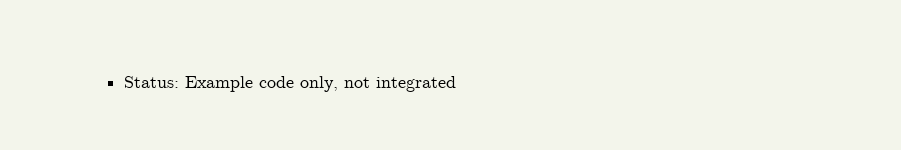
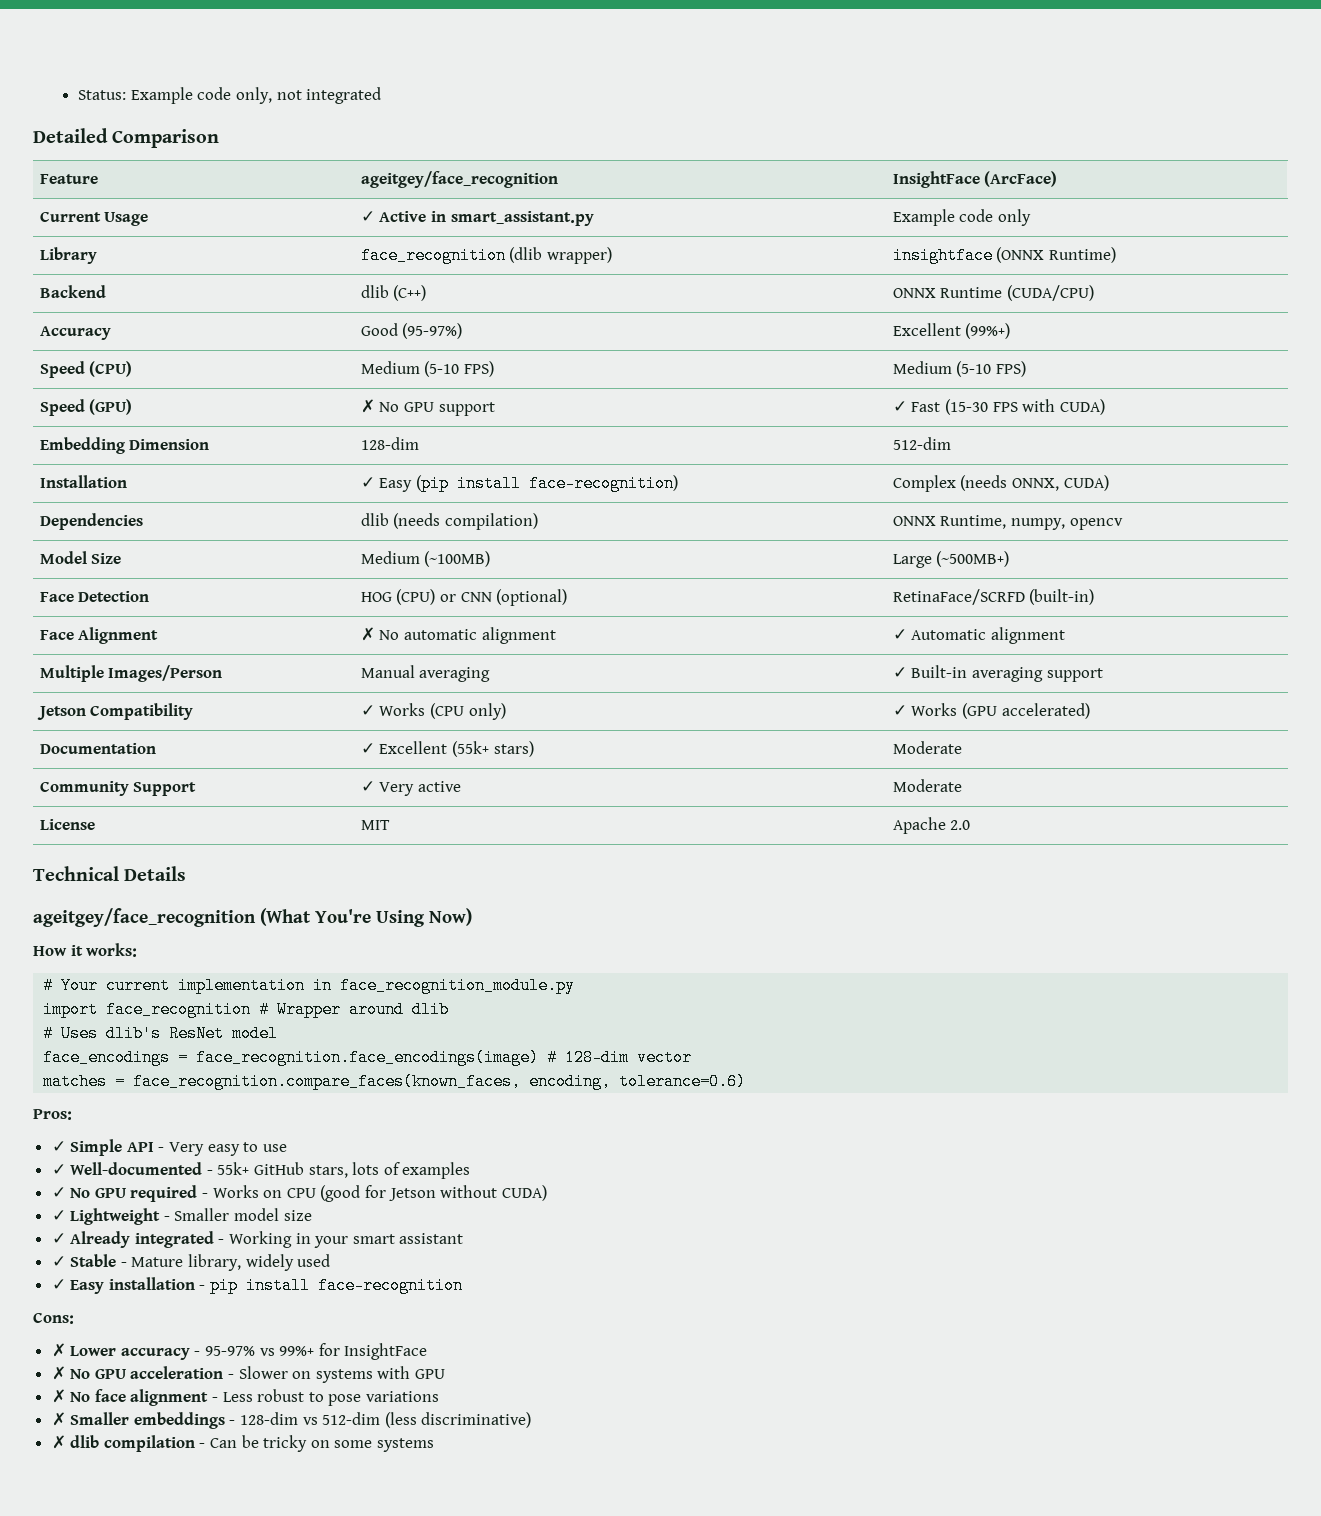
+ Detailed Comparison
+ Feature | ageitgey/face_recognition | InsightFace (ArcFace)
+ Current Usage | ✓ Active in smart_assistant.py | Example code only
+ Library | face_recognition (dlib wrapper) | insightface (ONNX Runtime)
+ Backend | dlib (C++) | ONNX Runtime (CUDA/CPU)
+ Accuracy | Good (95-97%) | Excellent (99%+)
+ Speed (CPU) | Medium (5-10 FPS) | Medium (5-10 FPS)
+ Speed (GPU) | ✗ No GPU support | ✓ Fast (15-30 FPS with CUDA)
+ Embedding Dimension | 128-dim | 512-dim
+ Installation | ✓ Easy (pip install face-recognition) | Complex (needs ONNX, CUDA)
+ Dependencies | dlib (needs compilation) | ONNX Runtime, numpy, opencv
+ Model Size | Medium (~100MB) | Large (~500MB+)
+ Face Detection | HOG (CPU) or CNN (optional) | RetinaFace/SCRFD (built-in)
+ Face Alignment | ✗ No automatic alignment | ✓ Automatic alignment
+ Multiple Images/Person | Manual averaging | ✓ Built-in averaging support
+ Jetson Compatibility | ✓ Works (CPU only) | ✓ Works (GPU accelerated)
+ Documentation | ✓ Excellent (55k+ stars) | Moderate
+ Community Support | ✓ Very active | Moderate
+ License | MIT | Apache 2.0
+ Technical Details
+ ageitgey/face_recognition (What You're Using Now)
+ How it works:
+ # Your current implementation in face_recognition_module.py
+ import face_recognition # Wrapper around dlib
+ # Uses dlib's ResNet model
+ face_encodings = face_recognition.face_encodings(image) # 128-dim vector
+ matches = face_recognition.compare_faces(known_faces, encoding, tolerance=0.6)
+ Pros:
+ ✓ Simple API - Very easy to use
+ ✓ Well-documented - 55k+ GitHub stars, lots of examples
+ ✓ No GPU required - Works on CPU (good for Jetson without CUDA)
+ ✓ Lightweight - Smaller model size
+ ✓ Already integrated - Working in your smart assistant
+ ✓ Stable - Mature library, widely used
+ ✓ Easy installation - pip install face-recognition
+ Cons:
+ ✗ Lower accuracy - 95-97% vs 99%+ for InsightFace
+ ✗ No GPU acceleration - Slower on systems with GPU
+ ✗ No face alignment - Less robust to pose variations
+ ✗ Smaller embeddings - 128-dim vs 512-dim (less discriminative)
+ ✗ dlib compilation - Can be tricky on some systems

